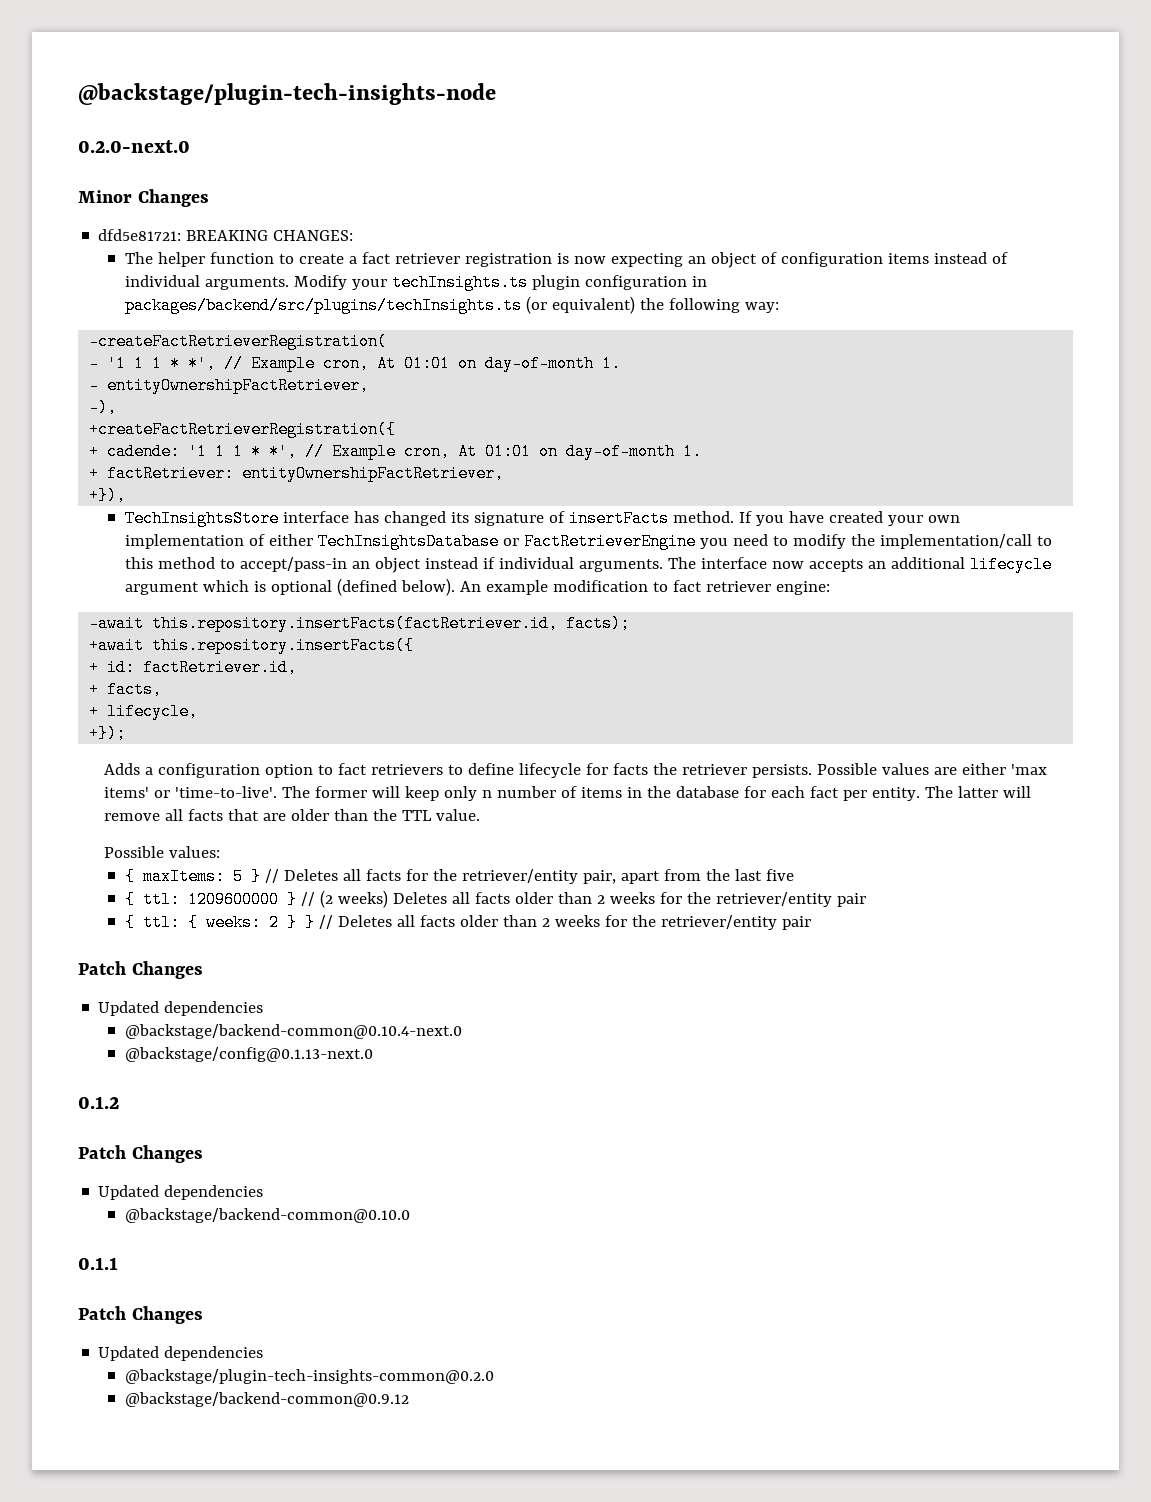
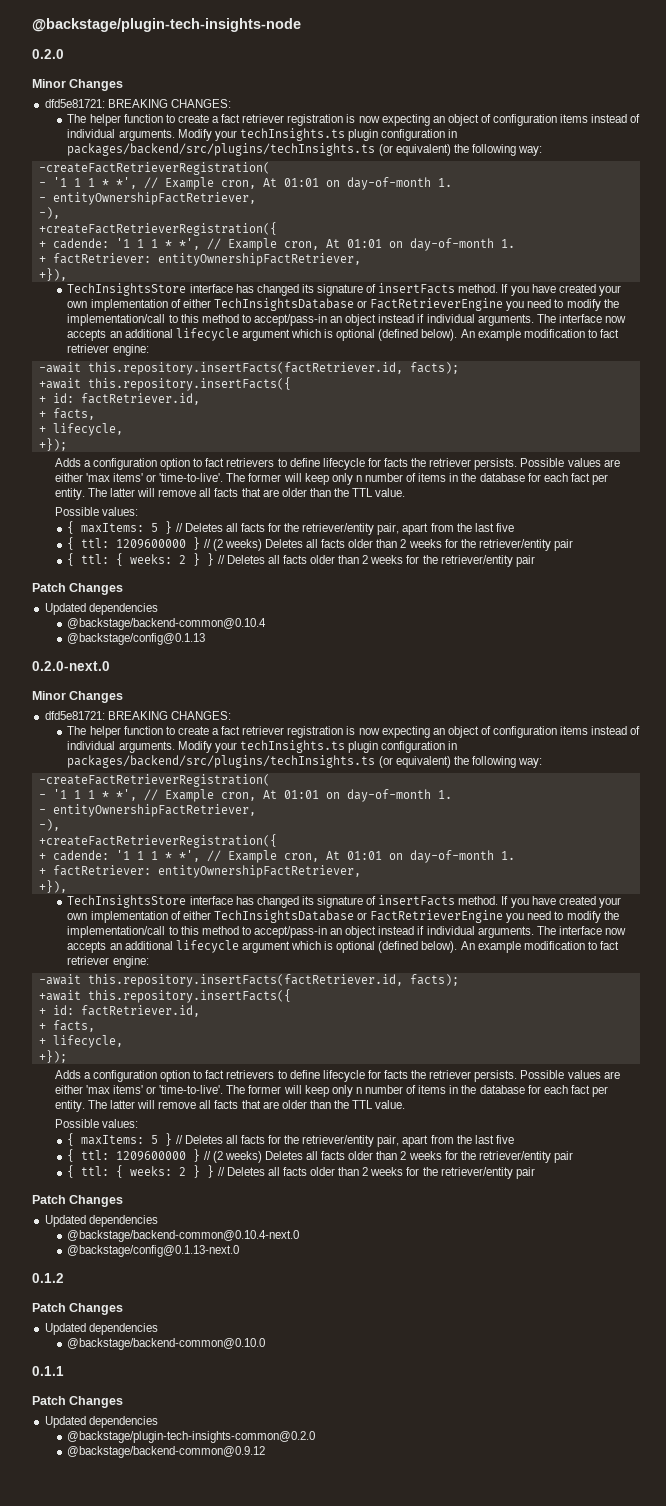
+ 0.2.0
+ Minor Changes
+ dfd5e81721: BREAKING CHANGES:
+ The helper function to create a fact retriever registration is now expecting an object of configuration items instead of individual arguments. Modify your techInsights.ts plugin configuration in packages/backend/src/plugins/techInsights.ts (or equivalent) the following way:
+ -createFactRetrieverRegistration(
+ - '1 1 1 * *', // Example cron, At 01:01 on day-of-month 1.
+ - entityOwnershipFactRetriever,
+ -),
+ +createFactRetrieverRegistration({
+ + cadende: '1 1 1 * *', // Example cron, At 01:01 on day-of-month 1.
+ + factRetriever: entityOwnershipFactRetriever,
+ +}),
+ TechInsightsStore interface has changed its signature of insertFacts method. If you have created your own implementation of either TechInsightsDatabase or FactRetrieverEngine you need to modify the implementation/call to this method to accept/pass-in an object instead if individual arguments. The interface now accepts an additional lifecycle argument which is optional (defined below). An example modification to fact retriever engine:
+ -await this.repository.insertFacts(factRetriever.id, facts);
+ +await this.repository.insertFacts({
+ + id: factRetriever.id,
+ + facts,
+ + lifecycle,
+ +});
+ Adds a configuration option to fact retrievers to define lifecycle for facts the retriever persists. Possible values are either 'max items' or 'time-to-live'. The former will keep only n number of items in the database for each fact per entity. The latter will remove all facts that are older than the TTL value.
+ Possible values:
+ { maxItems: 5 } // Deletes all facts for the retriever/entity pair, apart from the last five
+ { ttl: 1209600000 } // (2 weeks) Deletes all facts older than 2 weeks for the retriever/entity pair
+ { ttl: { weeks: 2 } } // Deletes all facts older than 2 weeks for the retriever/entity pair
+ Patch Changes
+ Updated dependencies
+ @backstage/backend-common@0.10.4
+ @backstage/config@0.1.13

